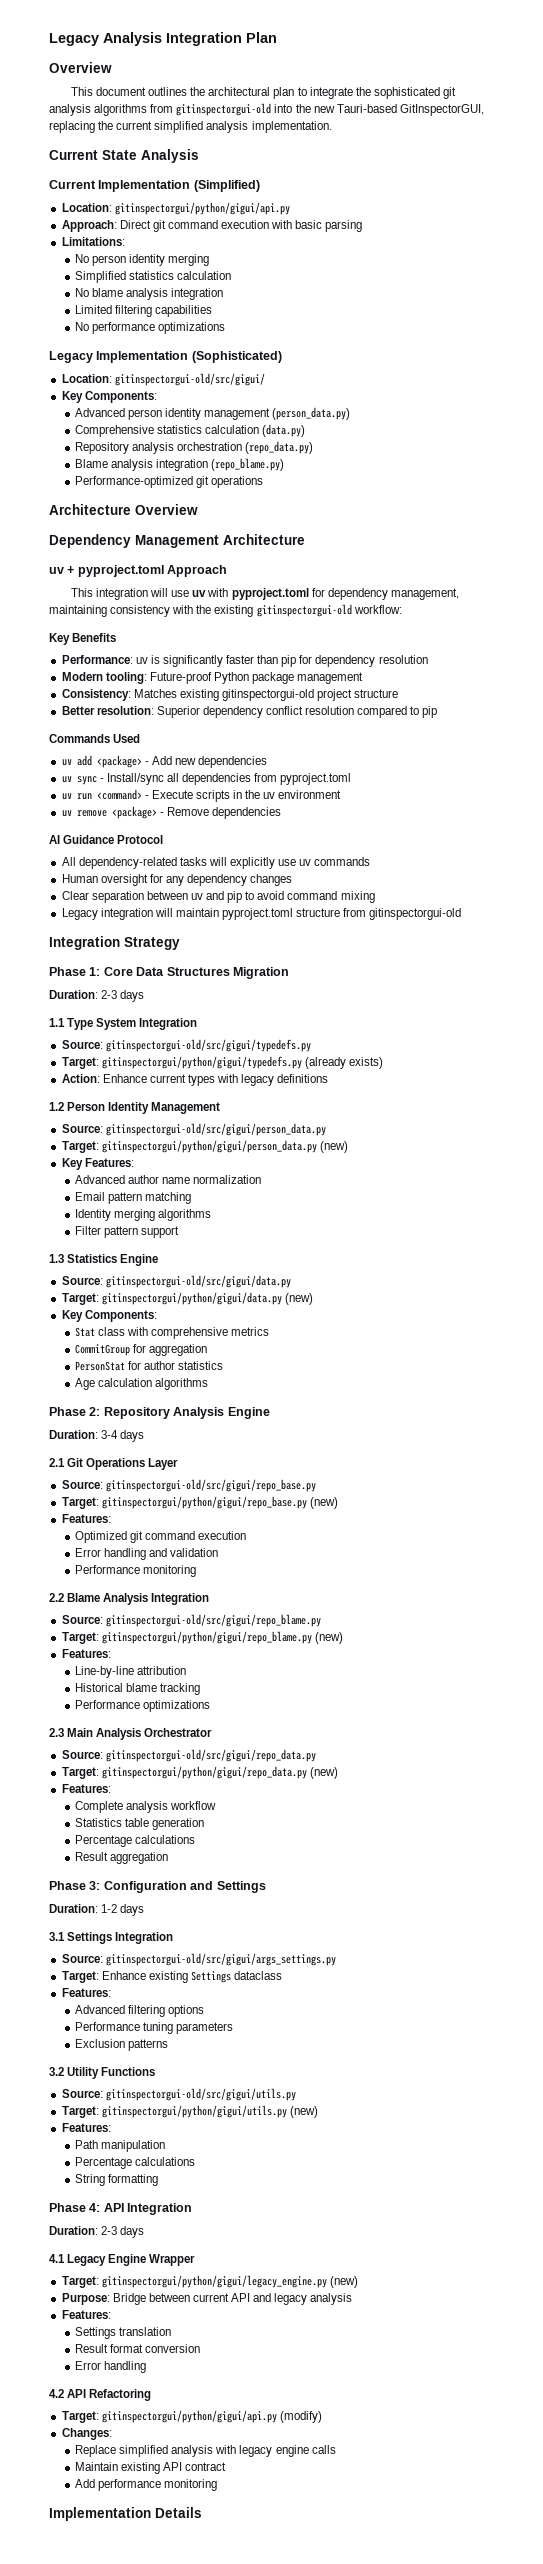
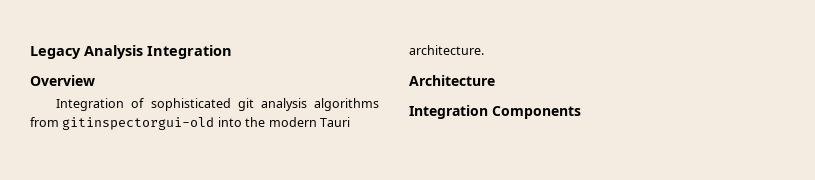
- Legacy Analysis Integration Plan
+ Legacy Analysis Integration
  Overview
- This document outlines the architectural plan to integrate the sophisticated git analysis algorithms from gitinspectorgui-old into the new Tauri-based GitInspectorGUI, replacing the current simplified analysis implementation.
- Current State Analysis
- Current Implementation (Simplified)
- Location: gitinspectorgui/python/gigui/api.py
- Approach: Direct git command execution with basic parsing
- Limitations:
- No person identity merging
- Simplified statistics calculation
- No blame analysis integration
- Limited filtering capabilities
- No performance optimizations
- Legacy Implementation (Sophisticated)
- Location: gitinspectorgui-old/src/gigui/
- Key Components:
- Advanced person identity management (person_data.py)
- Comprehensive statistics calculation (data.py)
- Repository analysis orchestration (repo_data.py)
- Blame analysis integration (repo_blame.py)
- Performance-optimized git operations
- Architecture Overview
- Dependency Management Architecture
- uv + pyproject.toml Approach
- This integration will use uv with pyproject.toml for dependency management, maintaining consistency with the existing gitinspectorgui-old workflow:
- Key Benefits
- Performance: uv is significantly faster than pip for dependency resolution
- Modern tooling: Future-proof Python package management
- Consistency: Matches existing gitinspectorgui-old project structure
- Better resolution: Superior dependency conflict resolution compared to pip
- Commands Used
- uv add <package> - Add new dependencies
- uv sync - Install/sync all dependencies from pyproject.toml
- uv run <command> - Execute scripts in the uv environment
- uv remove <package> - Remove dependencies
- AI Guidance Protocol
- All dependency-related tasks will explicitly use uv commands
- Human oversight for any dependency changes
- Clear separation between uv and pip to avoid command mixing
- Legacy integration will maintain pyproject.toml structure from gitinspectorgui-old
- Integration Strategy
- Phase 1: Core Data Structures Migration
- Duration: 2-3 days
- 1.1 Type System Integration
- Source: gitinspectorgui-old/src/gigui/typedefs.py
- Target: gitinspectorgui/python/gigui/typedefs.py (already exists)
- Action: Enhance current types with legacy definitions
- 1.2 Person Identity Management
- Source: gitinspectorgui-old/src/gigui/person_data.py
- Target: gitinspectorgui/python/gigui/person_data.py (new)
- Key Features:
- Advanced author name normalization
- Email pattern matching
- Identity merging algorithms
- Filter pattern support
- 1.3 Statistics Engine
- Source: gitinspectorgui-old/src/gigui/data.py
- Target: gitinspectorgui/python/gigui/data.py (new)
- Key Components:
- Stat class with comprehensive metrics
- CommitGroup for aggregation
- PersonStat for author statistics
- Age calculation algorithms
- Phase 2: Repository Analysis Engine
- Duration: 3-4 days
- 2.1 Git Operations Layer
- Source: gitinspectorgui-old/src/gigui/repo_base.py
- Target: gitinspectorgui/python/gigui/repo_base.py (new)
- Features:
- Optimized git command execution
- Error handling and validation
- Performance monitoring
- 2.2 Blame Analysis Integration
- Source: gitinspectorgui-old/src/gigui/repo_blame.py
- Target: gitinspectorgui/python/gigui/repo_blame.py (new)
- Features:
- Line-by-line attribution
- Historical blame tracking
- Performance optimizations
- 2.3 Main Analysis Orchestrator
- Source: gitinspectorgui-old/src/gigui/repo_data.py
- Target: gitinspectorgui/python/gigui/repo_data.py (new)
- Features:
- Complete analysis workflow
- Statistics table generation
- Percentage calculations
- Result aggregation
- Phase 3: Configuration and Settings
- Duration: 1-2 days
- 3.1 Settings Integration
- Source: gitinspectorgui-old/src/gigui/args_settings.py
- Target: Enhance existing Settings dataclass
- Features:
- Advanced filtering options
- Performance tuning parameters
- Exclusion patterns
- 3.2 Utility Functions
- Source: gitinspectorgui-old/src/gigui/utils.py
- Target: gitinspectorgui/python/gigui/utils.py (new)
- Features:
- Path manipulation
- Percentage calculations
- String formatting
- Phase 4: API Integration
- Duration: 2-3 days
- 4.1 Legacy Engine Wrapper
- Target: gitinspectorgui/python/gigui/legacy_engine.py (new)
- Purpose: Bridge between current API and legacy analysis
- Features:
- Settings translation
- Result format conversion
- Error handling
- 4.2 API Refactoring
- Target: gitinspectorgui/python/gigui/api.py (modify)
- Changes:
- Replace simplified analysis with legacy engine calls
- Maintain existing API contract
- Add performance monitoring
- Implementation Details
+ Integration of sophisticated git analysis algorithms from gitinspectorgui-old into the modern Tauri architecture.
+ Architecture
+ Integration Components

